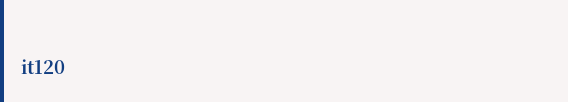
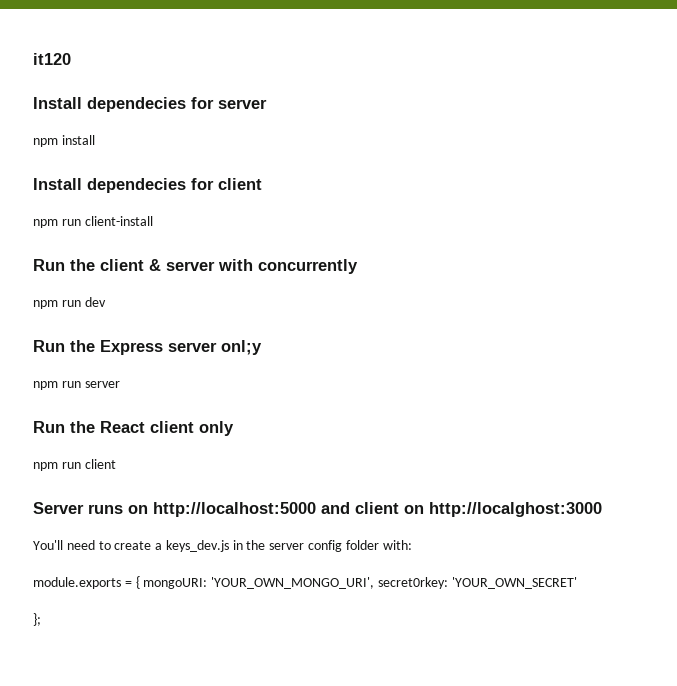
+ Install dependecies for server
+ npm install
+ Install dependecies for client
+ npm run client-install
+ Run the client & server with concurrently
+ npm run dev
+ Run the Express server onl;y
+ npm run server
+ Run the React client only
+ npm run client
+ Server runs on http://localhost:5000 and client on http://localghost:3000
+ You'll need to create a keys_dev.js in the server config folder with:
+ module.exports = { mongoURI: 'YOUR_OWN_MONGO_URI', secret0rkey: 'YOUR_OWN_SECRET'
+ };

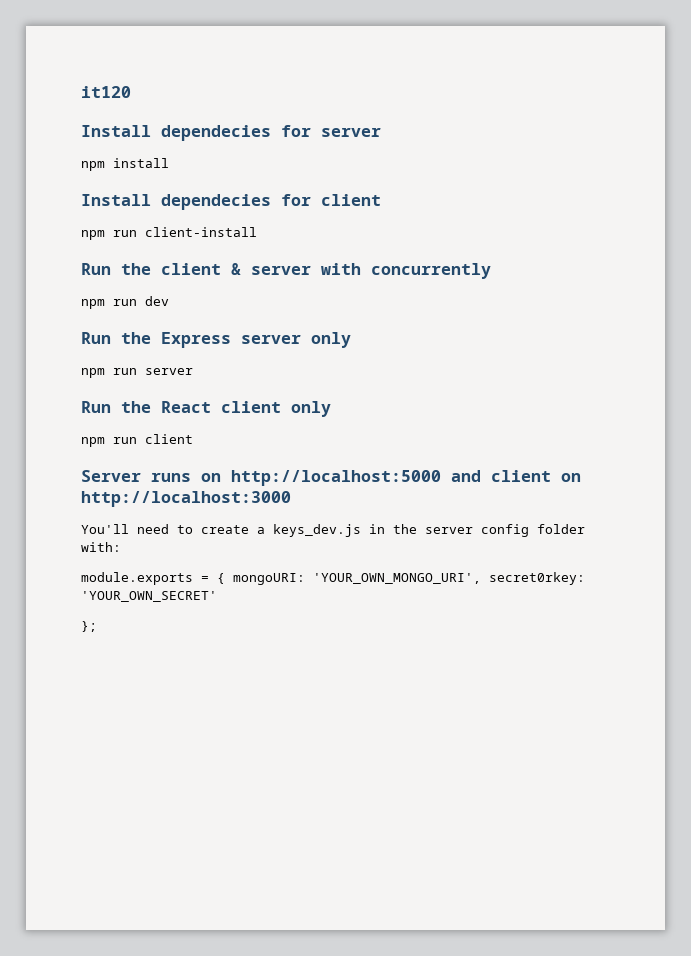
- Run the Express server onl;y
+ Run the Express server only
- Server runs on http://localhost:5000 and client on http://localghost:3000
+ Server runs on http://localhost:5000 and client on http://localhost:3000

